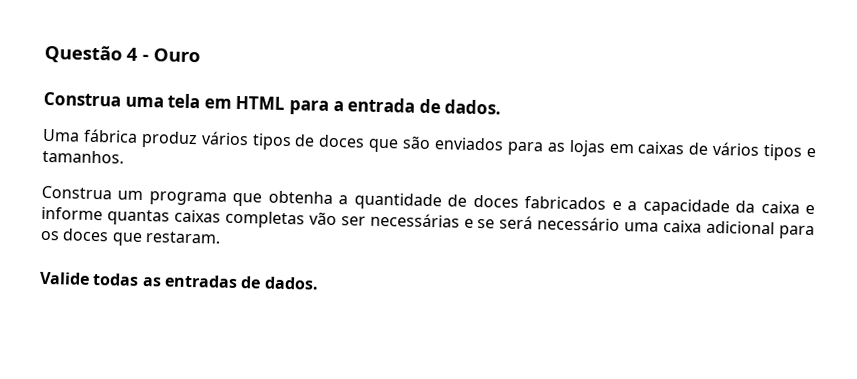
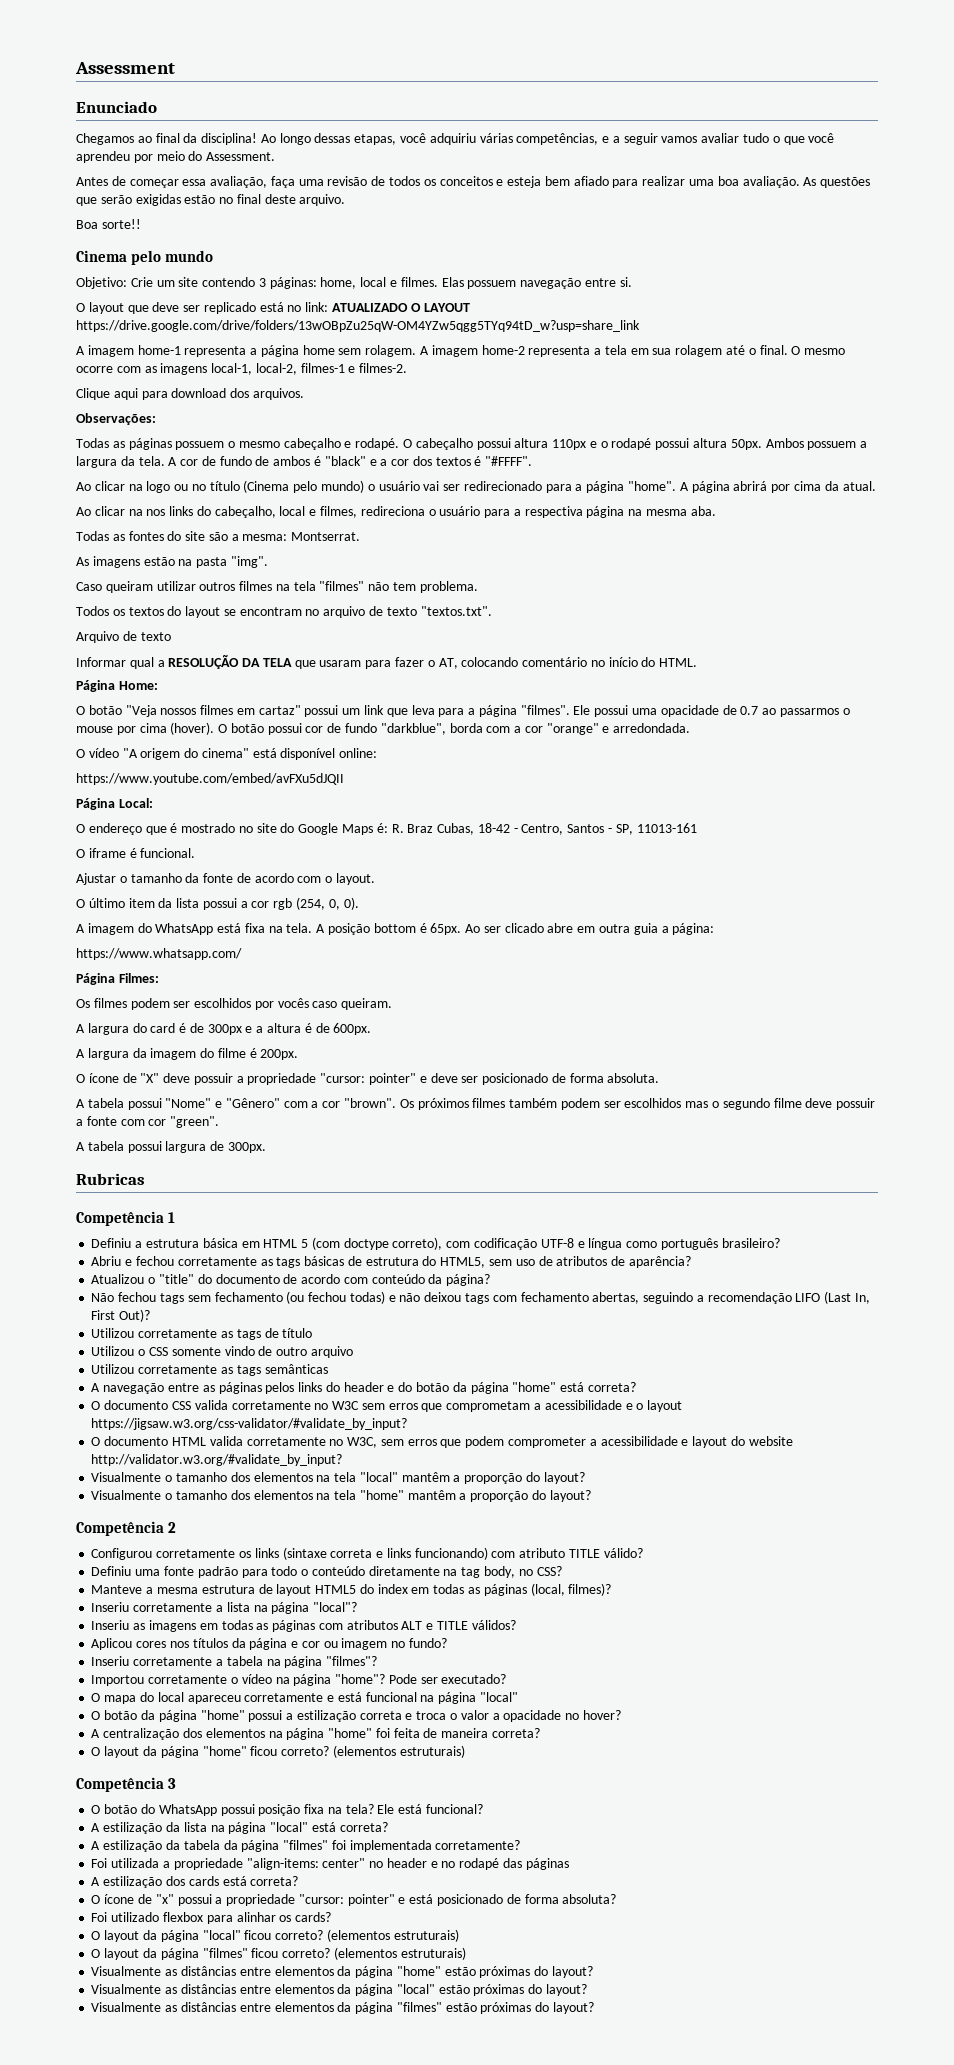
- Questão 4 - Ouro
- Construa uma tela em HTML para a entrada de dados.
- Uma fábrica produz vários tipos de doces que são enviados para as lojas em caixas de vários tipos e tamanhos.
- Construa um programa que obtenha a quantidade de doces fabricados e a capacidade da caixa e informe quantas caixas completas vão ser necessárias e se será necessário uma caixa adicional para os doces que restaram.
- Valide todas as entradas de dados.
+ Assessment
+ Enunciado
+ Chegamos ao final da disciplina! Ao longo dessas etapas, você adquiriu várias competências, e a seguir vamos avaliar tudo o que você aprendeu por meio do Assessment.
+ Antes de começar essa avaliação, faça uma revisão de todos os conceitos e esteja bem afiado para realizar uma boa avaliação. As questões que serão exigidas estão no final deste arquivo.
+ Boa sorte!!
+ Cinema pelo mundo
+ Objetivo: Crie um site contendo 3 páginas: home, local e filmes. Elas possuem navegação entre si.
+ O layout que deve ser replicado está no link: ATUALIZADO O LAYOUT https://drive.google.com/drive/folders/13wOBpZu25qW-OM4YZw5qgg5TYq94tD_w?usp=share_link
+ A imagem home-1 representa a página home sem rolagem. A imagem home-2 representa a tela em sua rolagem até o final. O mesmo ocorre com as imagens local-1, local-2, filmes-1 e filmes-2.
+ Clique aqui para download dos arquivos.
+ Observações:
+ Todas as páginas possuem o mesmo cabeçalho e rodapé. O cabeçalho possui altura 110px e o rodapé possui altura 50px. Ambos possuem a largura da tela. A cor de fundo de ambos é "black" e a cor dos textos é "#FFFF".
+ Ao clicar na logo ou no título (Cinema pelo mundo) o usuário vai ser redirecionado para a página "home". A página abrirá por cima da atual.
+ Ao clicar na nos links do cabeçalho, local e filmes, redireciona o usuário para a respectiva página na mesma aba.
+ Todas as fontes do site são a mesma: Montserrat.
+ As imagens estão na pasta "img".
+ Caso queiram utilizar outros filmes na tela "filmes" não tem problema.
+ Todos os textos do layout se encontram no arquivo de texto "textos.txt".
+ Arquivo de texto
+ Informar qual a RESOLUÇÃO DA TELA que usaram para fazer o AT, colocando comentário no início do HTML.
+ Página Home:
+ O botão "Veja nossos filmes em cartaz" possui um link que leva para a página "filmes". Ele possui uma opacidade de 0.7 ao passarmos o mouse por cima (hover). O botão possui cor de fundo "darkblue", borda com a cor "orange" e arredondada.
+ O vídeo "A origem do cinema" está disponível online:
+ https://www.youtube.com/embed/avFXu5dJQII
+ Página Local:
+ O endereço que é mostrado no site do Google Maps é: R. Braz Cubas, 18-42 - Centro, Santos - SP, 11013-161
+ O iframe é funcional.
+ Ajustar o tamanho da fonte de acordo com o layout.
+ O último item da lista possui a cor rgb (254, 0, 0).
+ A imagem do WhatsApp está fixa na tela. A posição bottom é 65px. Ao ser clicado abre em outra guia a página:
+ https://www.whatsapp.com/
+ Página Filmes:
+ Os filmes podem ser escolhidos por vocês caso queiram.
+ A largura do card é de 300px e a altura é de 600px.
+ A largura da imagem do filme é 200px.
+ O ícone de "X" deve possuir a propriedade "cursor: pointer" e deve ser posicionado de forma absoluta.
+ A tabela possui "Nome" e "Gênero" com a cor "brown". Os próximos filmes também podem ser escolhidos mas o segundo filme deve possuir a fonte com cor "green".
+ A tabela possui largura de 300px.
+ Rubricas
+ Competência 1
+ Definiu a estrutura básica em HTML 5 (com doctype correto), com codificação UTF-8 e língua como português brasileiro?
+ Abriu e fechou corretamente as tags básicas de estrutura do HTML5, sem uso de atributos de aparência?
+ Atualizou o "title" do documento de acordo com conteúdo da página?
+ Não fechou tags sem fechamento (ou fechou todas) e não deixou tags com fechamento abertas, seguindo a recomendação LIFO (Last In, First Out)?
+ Utilizou corretamente as tags de título
+ Utilizou o CSS somente vindo de outro arquivo
+ Utilizou corretamente as tags semânticas
+ A navegação entre as páginas pelos links do header e do botão da página "home" está correta?
+ O documento CSS valida corretamente no W3C sem erros que comprometam a acessibilidade e o layout https://jigsaw.w3.org/css-validator/#validate_by_input?
+ O documento HTML valida corretamente no W3C, sem erros que podem comprometer a acessibilidade e layout do website http://validator.w3.org/#validate_by_input?
+ Visualmente o tamanho dos elementos na tela "local" mantêm a proporção do layout?
+ Visualmente o tamanho dos elementos na tela "home" mantêm a proporção do layout?
+ Competência 2
+ Configurou corretamente os links (sintaxe correta e links funcionando) com atributo TITLE válido?
+ Definiu uma fonte padrão para todo o conteúdo diretamente na tag body, no CSS?
+ Manteve a mesma estrutura de layout HTML5 do index em todas as páginas (local, filmes)?
+ Inseriu corretamente a lista na página "local"?
+ Inseriu as imagens em todas as páginas com atributos ALT e TITLE válidos?
+ Aplicou cores nos títulos da página e cor ou imagem no fundo?
+ Inseriu corretamente a tabela na página "filmes"?
+ Importou corretamente o vídeo na página "home"? Pode ser executado?
+ O mapa do local apareceu corretamente e está funcional na página "local"
+ O botão da página "home" possui a estilização correta e troca o valor a opacidade no hover?
+ A centralização dos elementos na página "home" foi feita de maneira correta?
+ O layout da página "home" ficou correto? (elementos estruturais)
+ Competência 3
+ O botão do WhatsApp possui posição fixa na tela? Ele está funcional?
+ A estilização da lista na página "local" está correta?
+ A estilização da tabela da página "filmes" foi implementada corretamente?
+ Foi utilizada a propriedade "align-items: center" no header e no rodapé das páginas
+ A estilização dos cards está correta?
+ O ícone de "x" possui a propriedade "cursor: pointer" e está posicionado de forma absoluta?
+ Foi utilizado flexbox para alinhar os cards?
+ O layout da página "local" ficou correto? (elementos estruturais)
+ O layout da página "filmes" ficou correto? (elementos estruturais)
+ Visualmente as distâncias entre elementos da página "home" estão próximas do layout?
+ Visualmente as distâncias entre elementos da página "local" estão próximas do layout?
+ Visualmente as distâncias entre elementos da página "filmes" estão próximas do layout?

